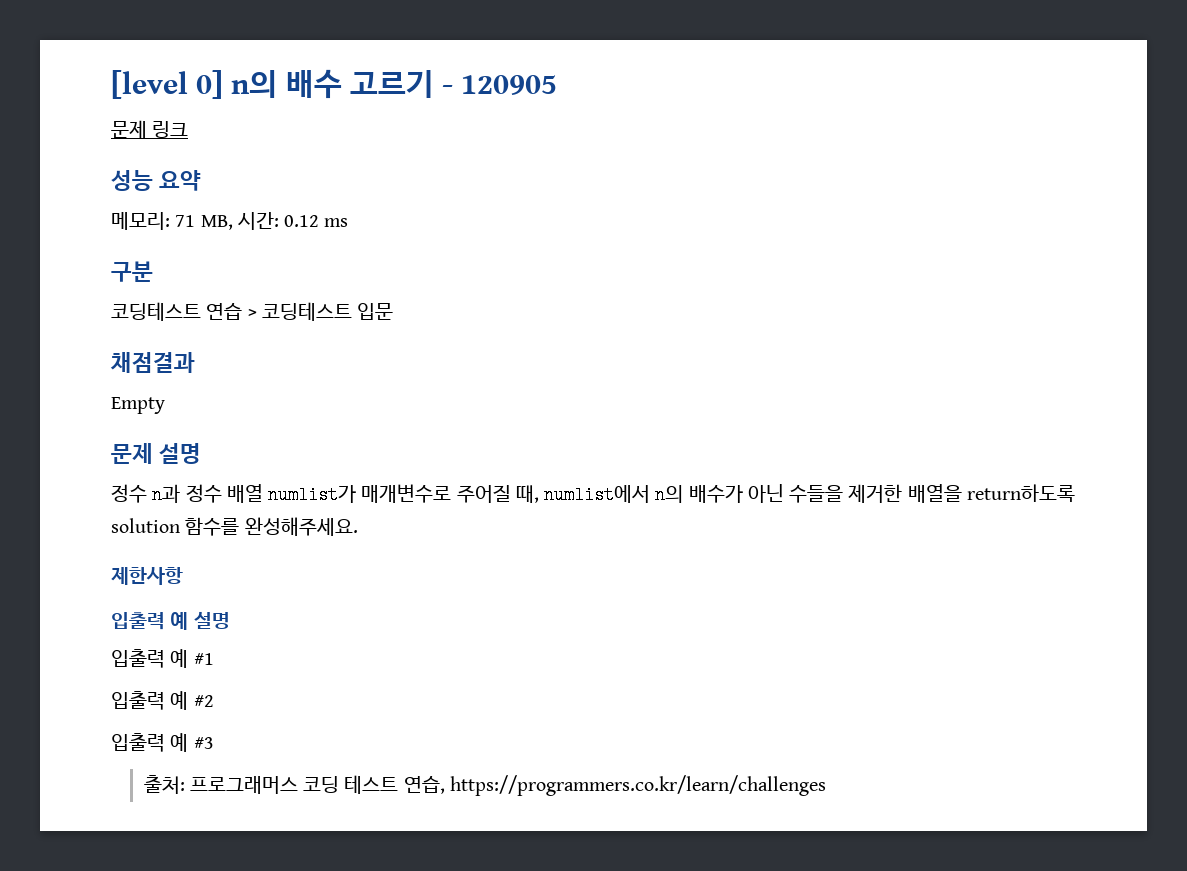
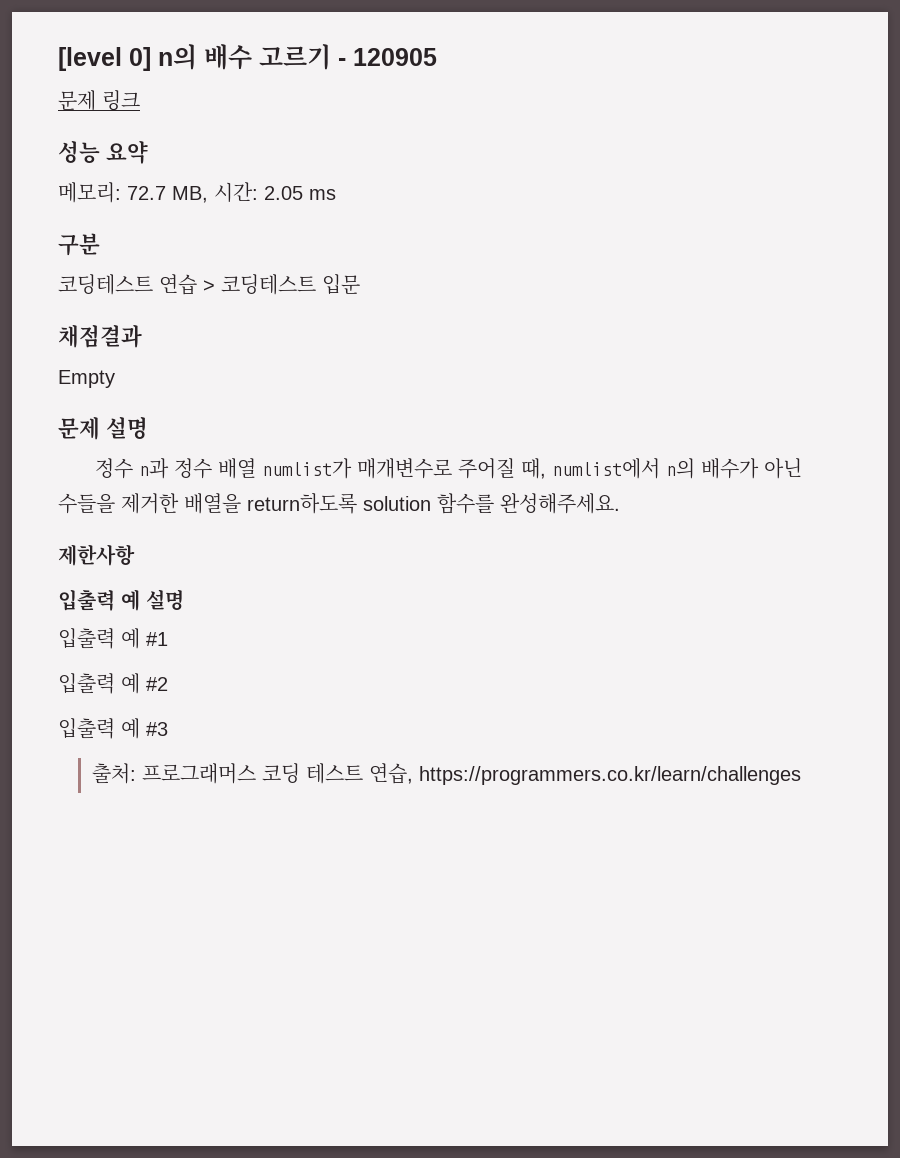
- 메모리: 71 MB, 시간: 0.12 ms
+ 메모리: 72.7 MB, 시간: 2.05 ms

